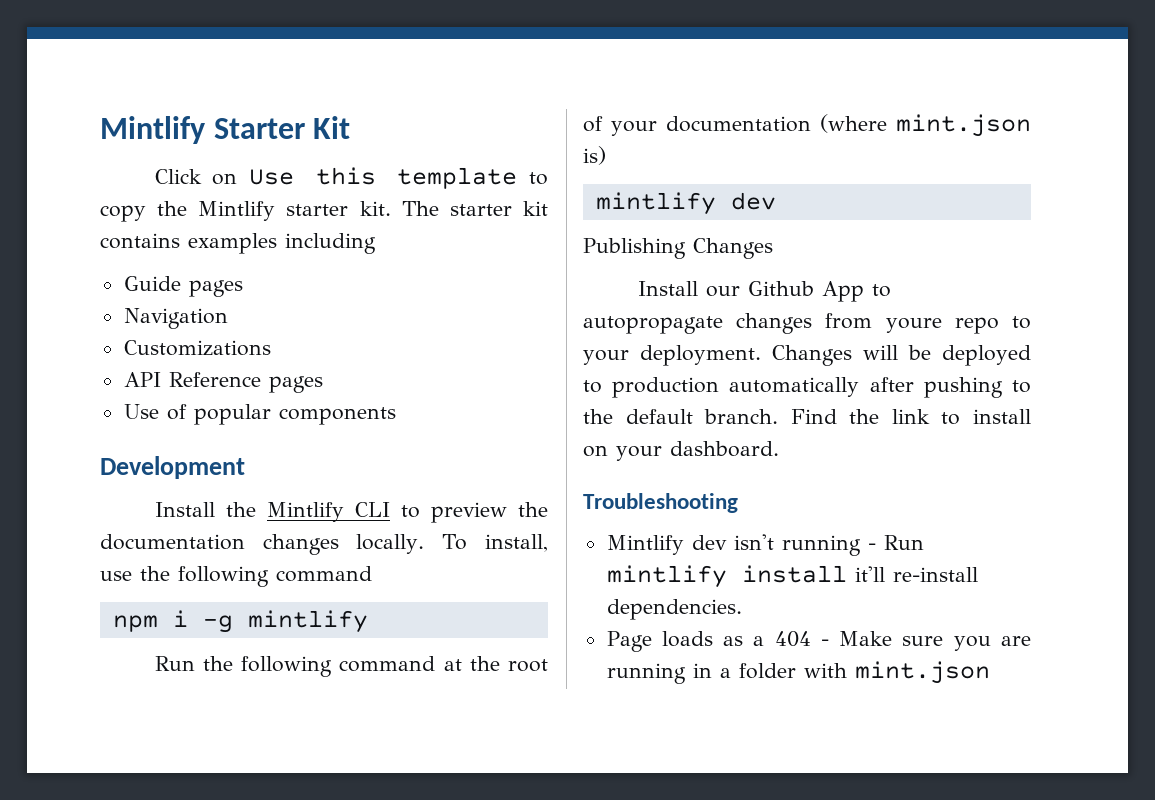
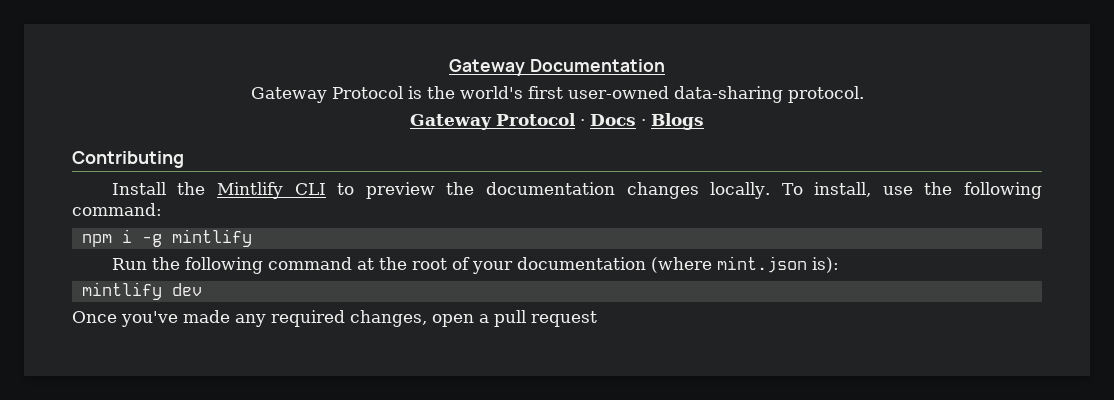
- Mintlify Starter Kit
- Click on Use this template to copy the Mintlify starter kit. The starter kit contains examples including
- Guide pages
- Navigation
- Customizations
- API Reference pages
- Use of popular components
- Development
+ Gateway Documentation
+ Gateway Protocol is the world's first user-owned data-sharing protocol.
+ Gateway Protocol · Docs · Blogs
+ Contributing
- To install, use the following command
+ To install, use the following command:
- Run the following command at the root of your documentation (where mint.json is)
+ Run the following command at the root of your documentation (where mint.json is):
- Publishing Changes
- Install our Github App to autopropagate changes from youre repo to your deployment. Changes will be deployed to production automatically after pushing to the default branch. Find the link to install on your dashboard.
- Troubleshooting
- Mintlify dev isn't running - Run mintlify install it'll re-install dependencies.
- Page loads as a 404 - Make sure you are running in a folder with mint.json
+ Once you've made any required changes, open a pull request

